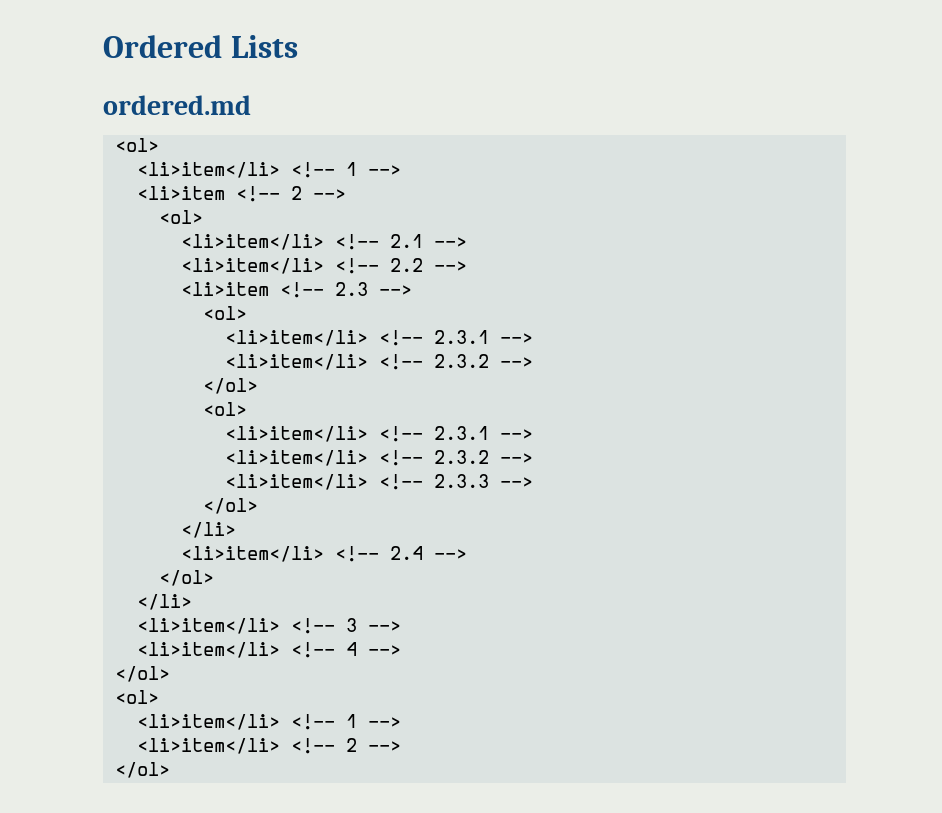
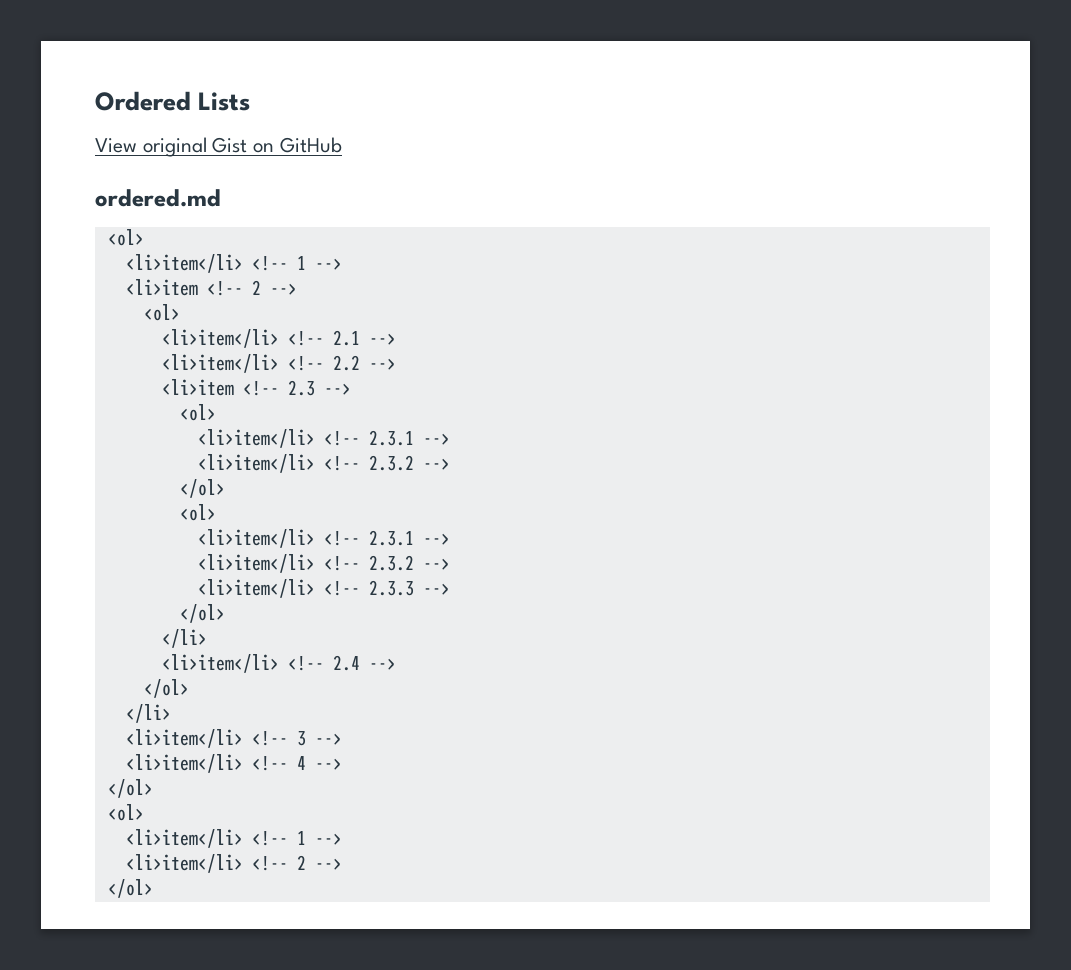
+ View original Gist on GitHub

